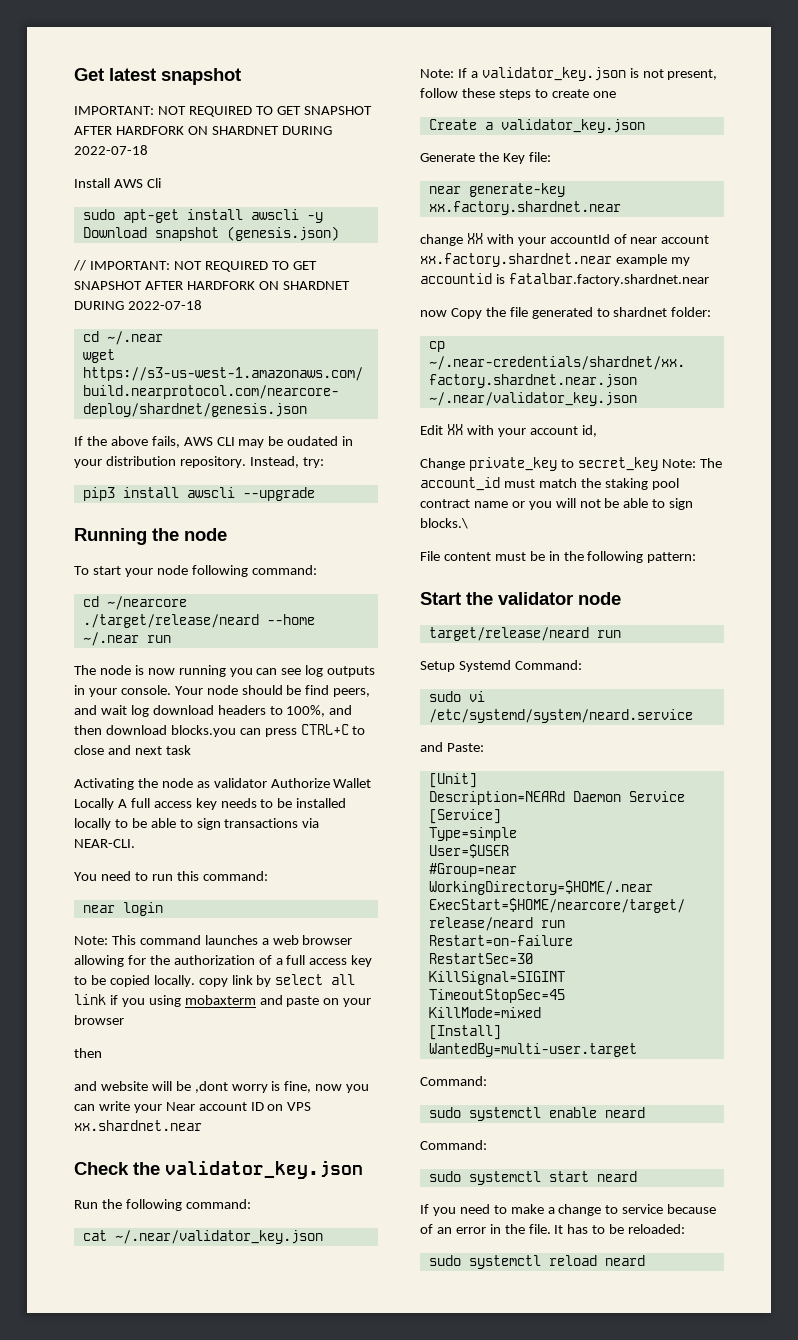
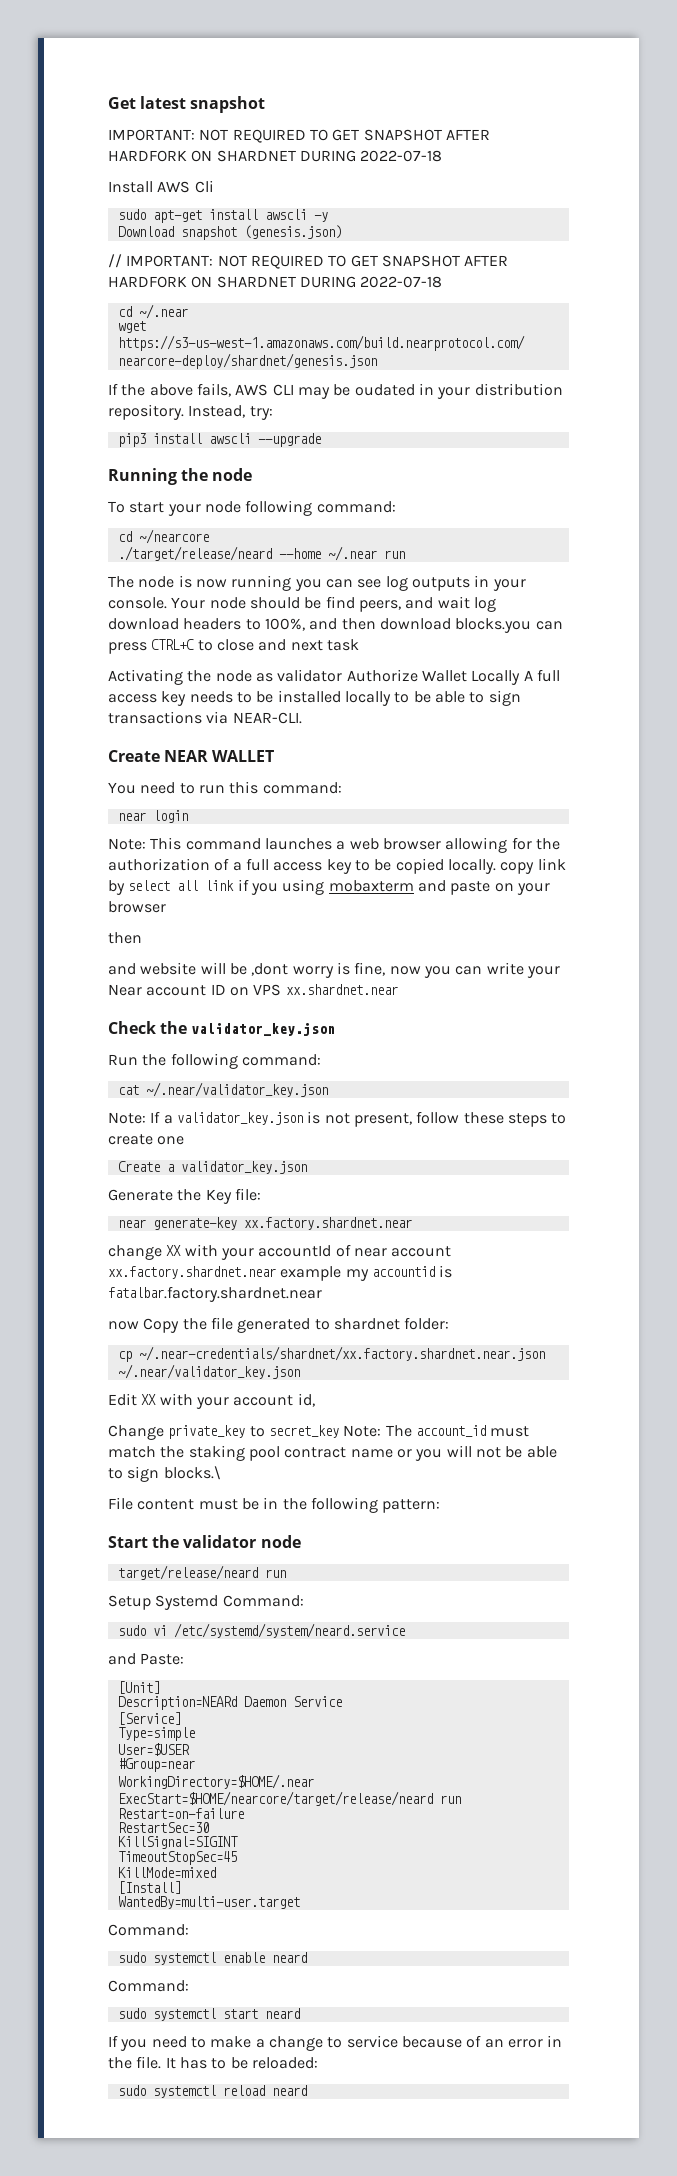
+ Create NEAR WALLET

